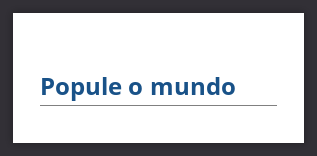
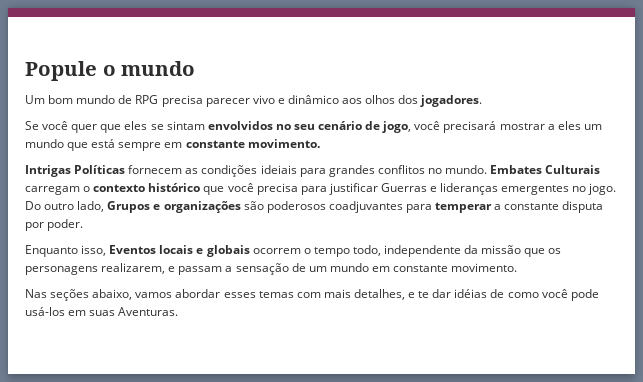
+ Um bom mundo de RPG precisa parecer vivo e dinâmico aos olhos dos jogadores.
+ Se você quer que eles se sintam envolvidos no seu cenário de jogo, você precisará mostrar a eles um mundo que está sempre em constante movimento.
+ Intrigas Políticas fornecem as condições ideiais para grandes conflitos no mundo. Embates Culturais carregam o contexto histórico que você precisa para justificar Guerras e lideranças emergentes no jogo. Do outro lado, Grupos e organizações são poderosos coadjuvantes para temperar a constante disputa por poder.
+ Enquanto isso, Eventos locais e globais ocorrem o tempo todo, independente da missão que os personagens realizarem, e passam a sensação de um mundo em constante movimento.
+ Nas seções abaixo, vamos abordar esses temas com mais detalhes, e te dar idéias de como você pode usá-los em suas Aventuras.

